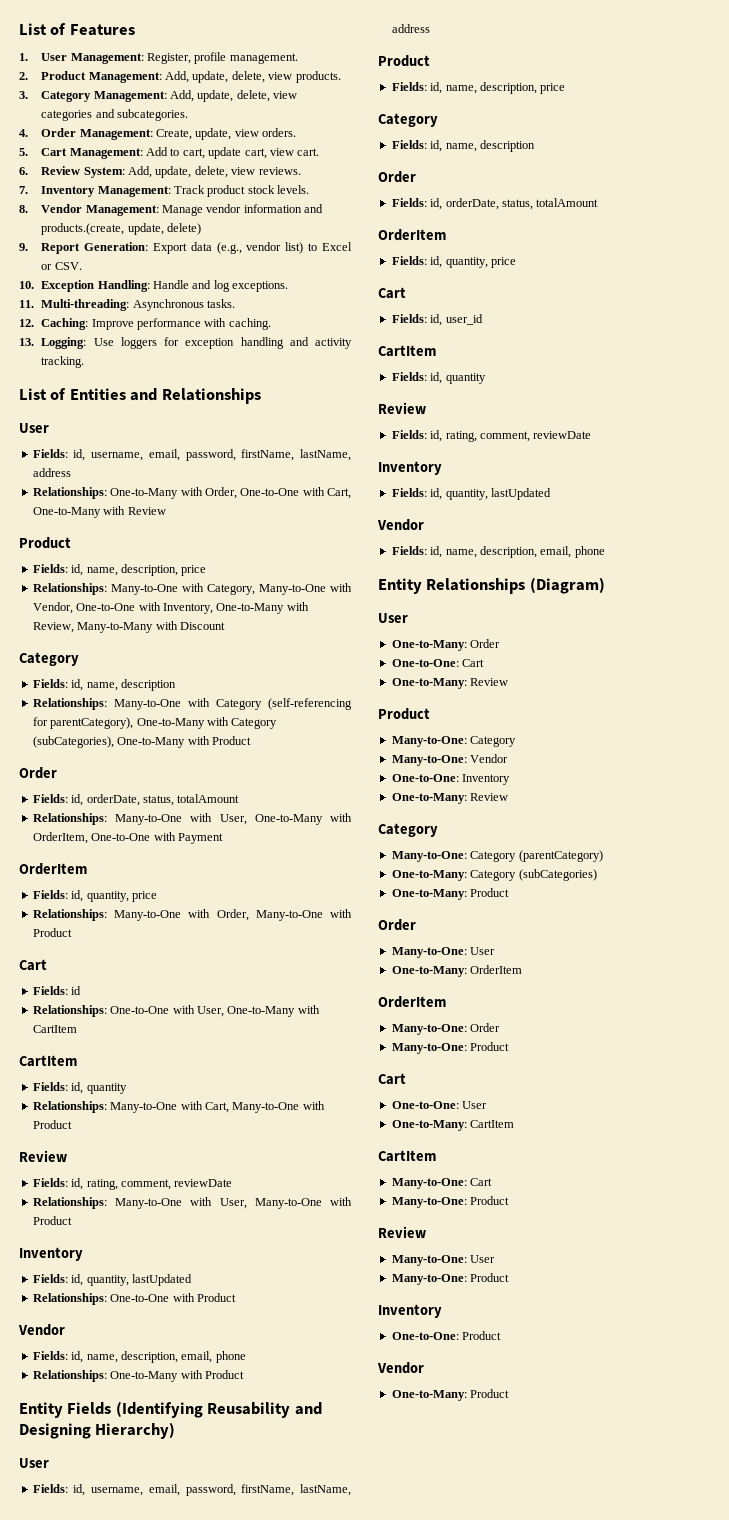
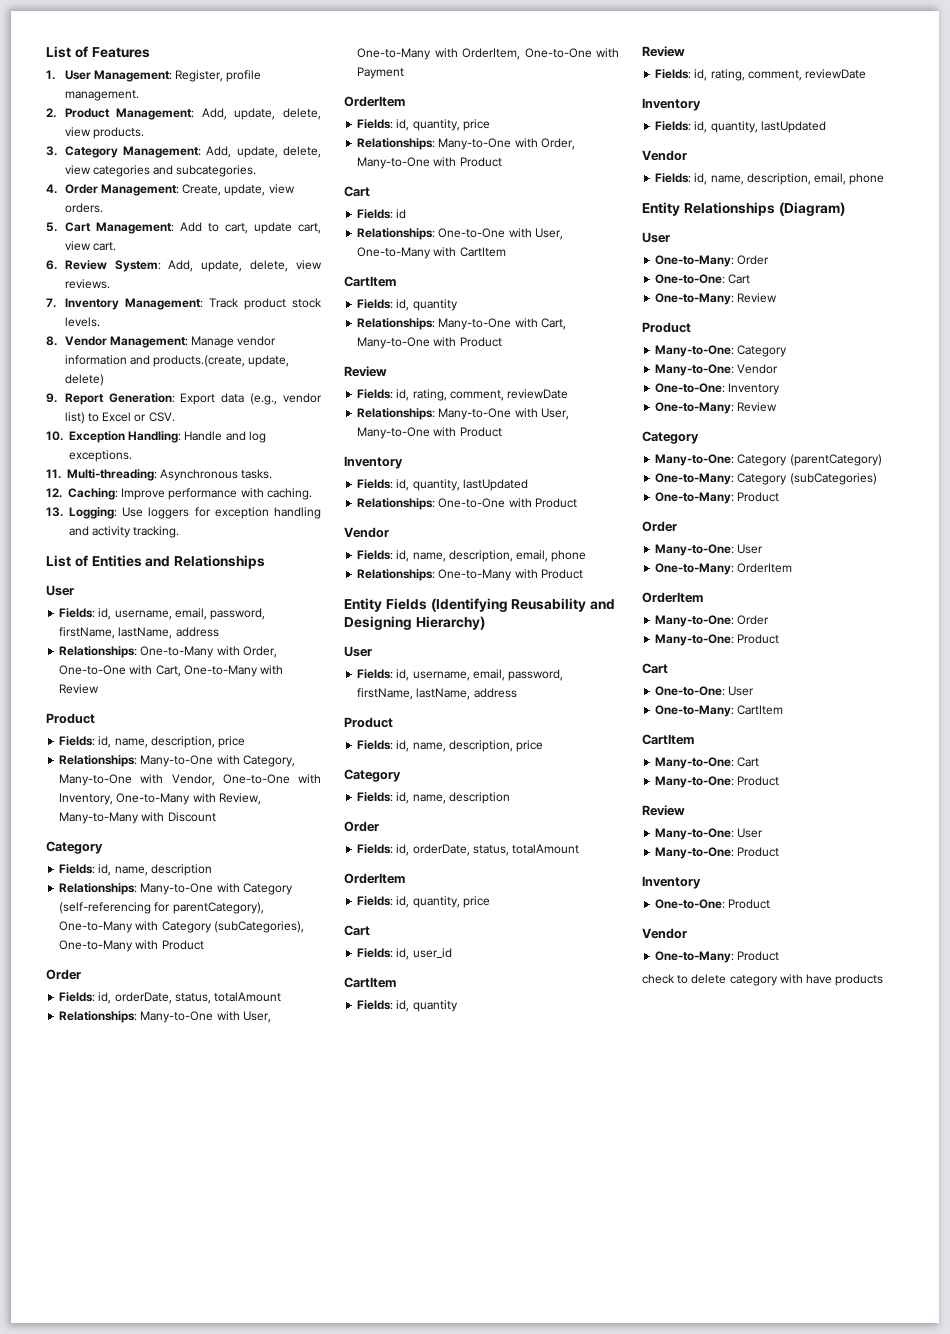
+ check to delete category with have products

